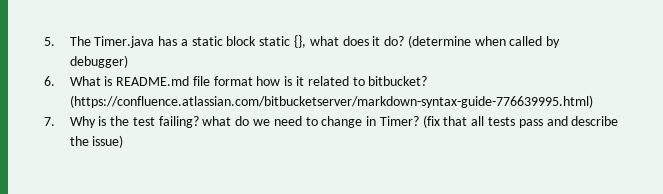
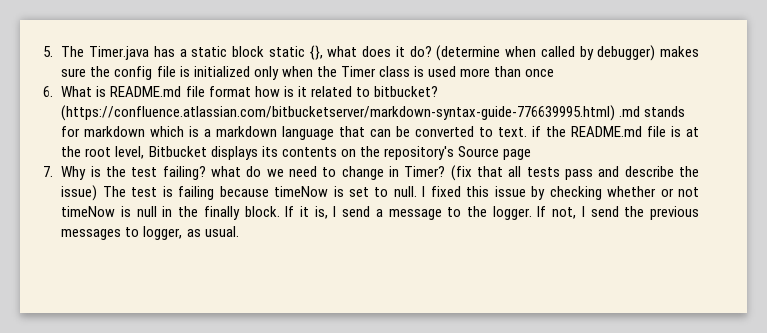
- (determine when called by debugger)
+ (determine when called by debugger) makes sure the config file is initialized only when the Timer class is used more than once
- (https://confluence.atlassian.com/bitbucketserver/markdown-syntax-guide-776639995.html)
+ (https://confluence.atlassian.com/bitbucketserver/markdown-syntax-guide-776639995.html) .md stands for markdown which is a markdown language that can be converted to text. if the README.md file is at the root level, Bitbucket displays its contents on the repository's Source page
- (fix that all tests pass and describe the issue)
+ (fix that all tests pass and describe the issue) The test is failing because timeNow is set to null. I fixed this issue by checking whether or not timeNow is null in the finally block. If it is, I send a message to the logger. If not, I send the previous messages to logger, as usual.

